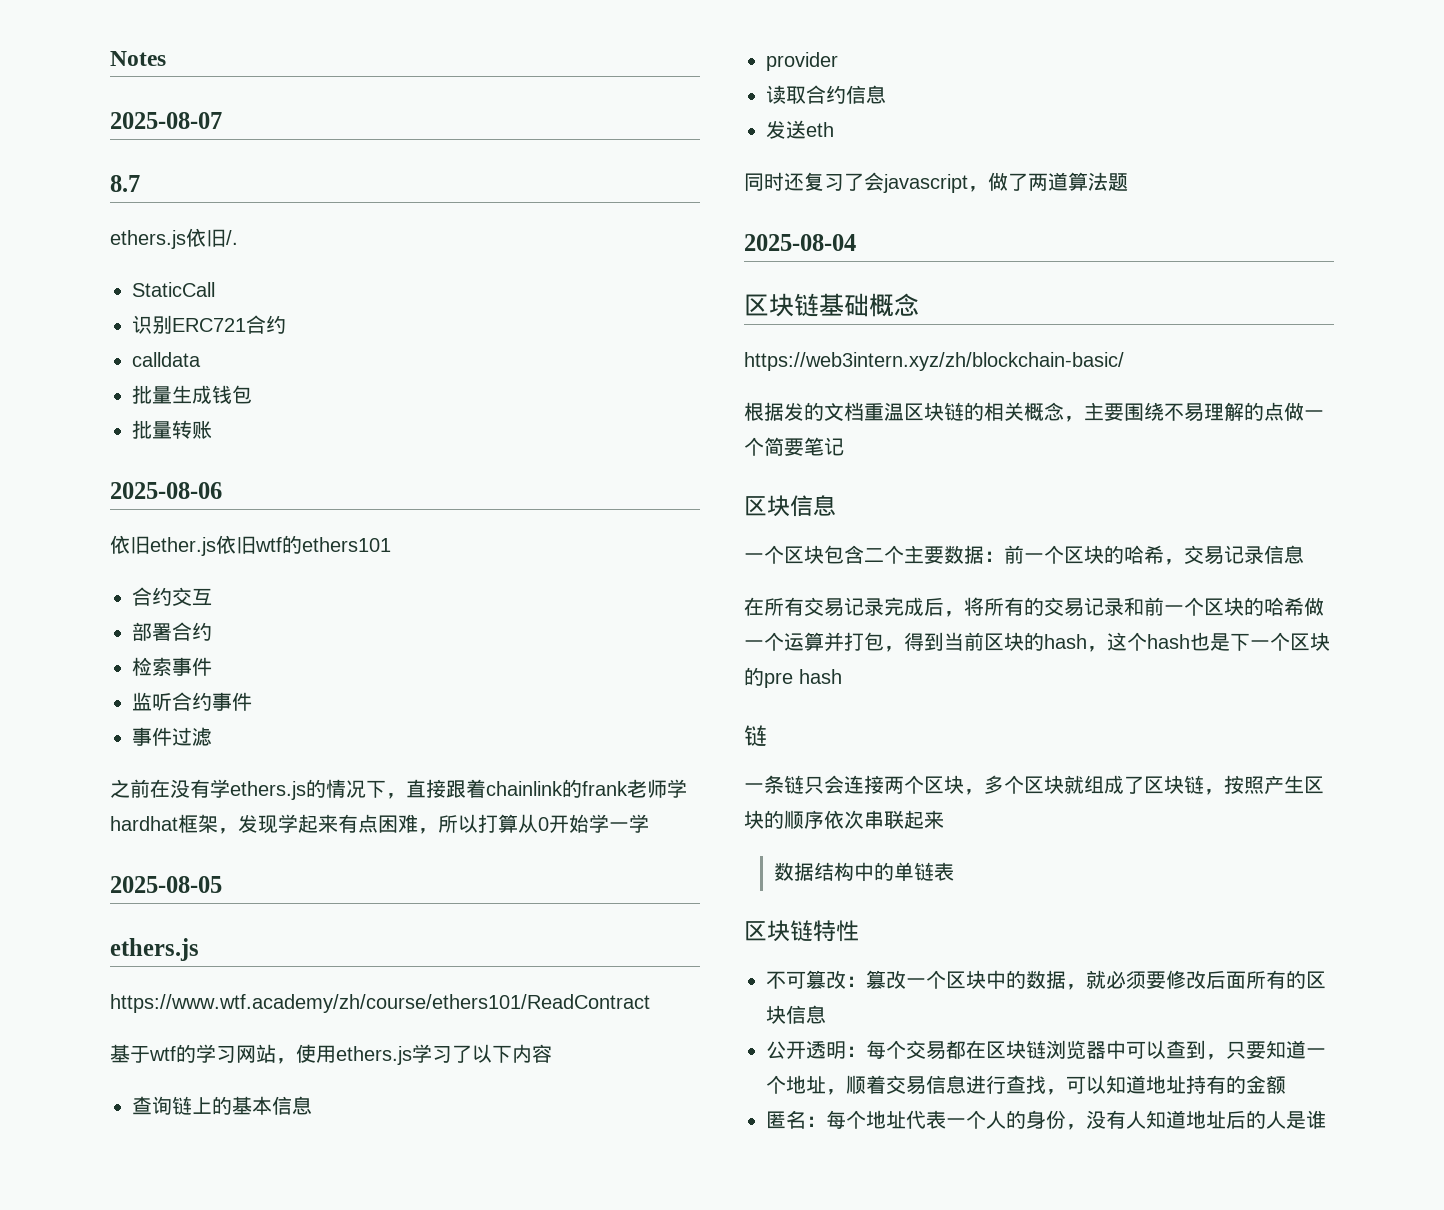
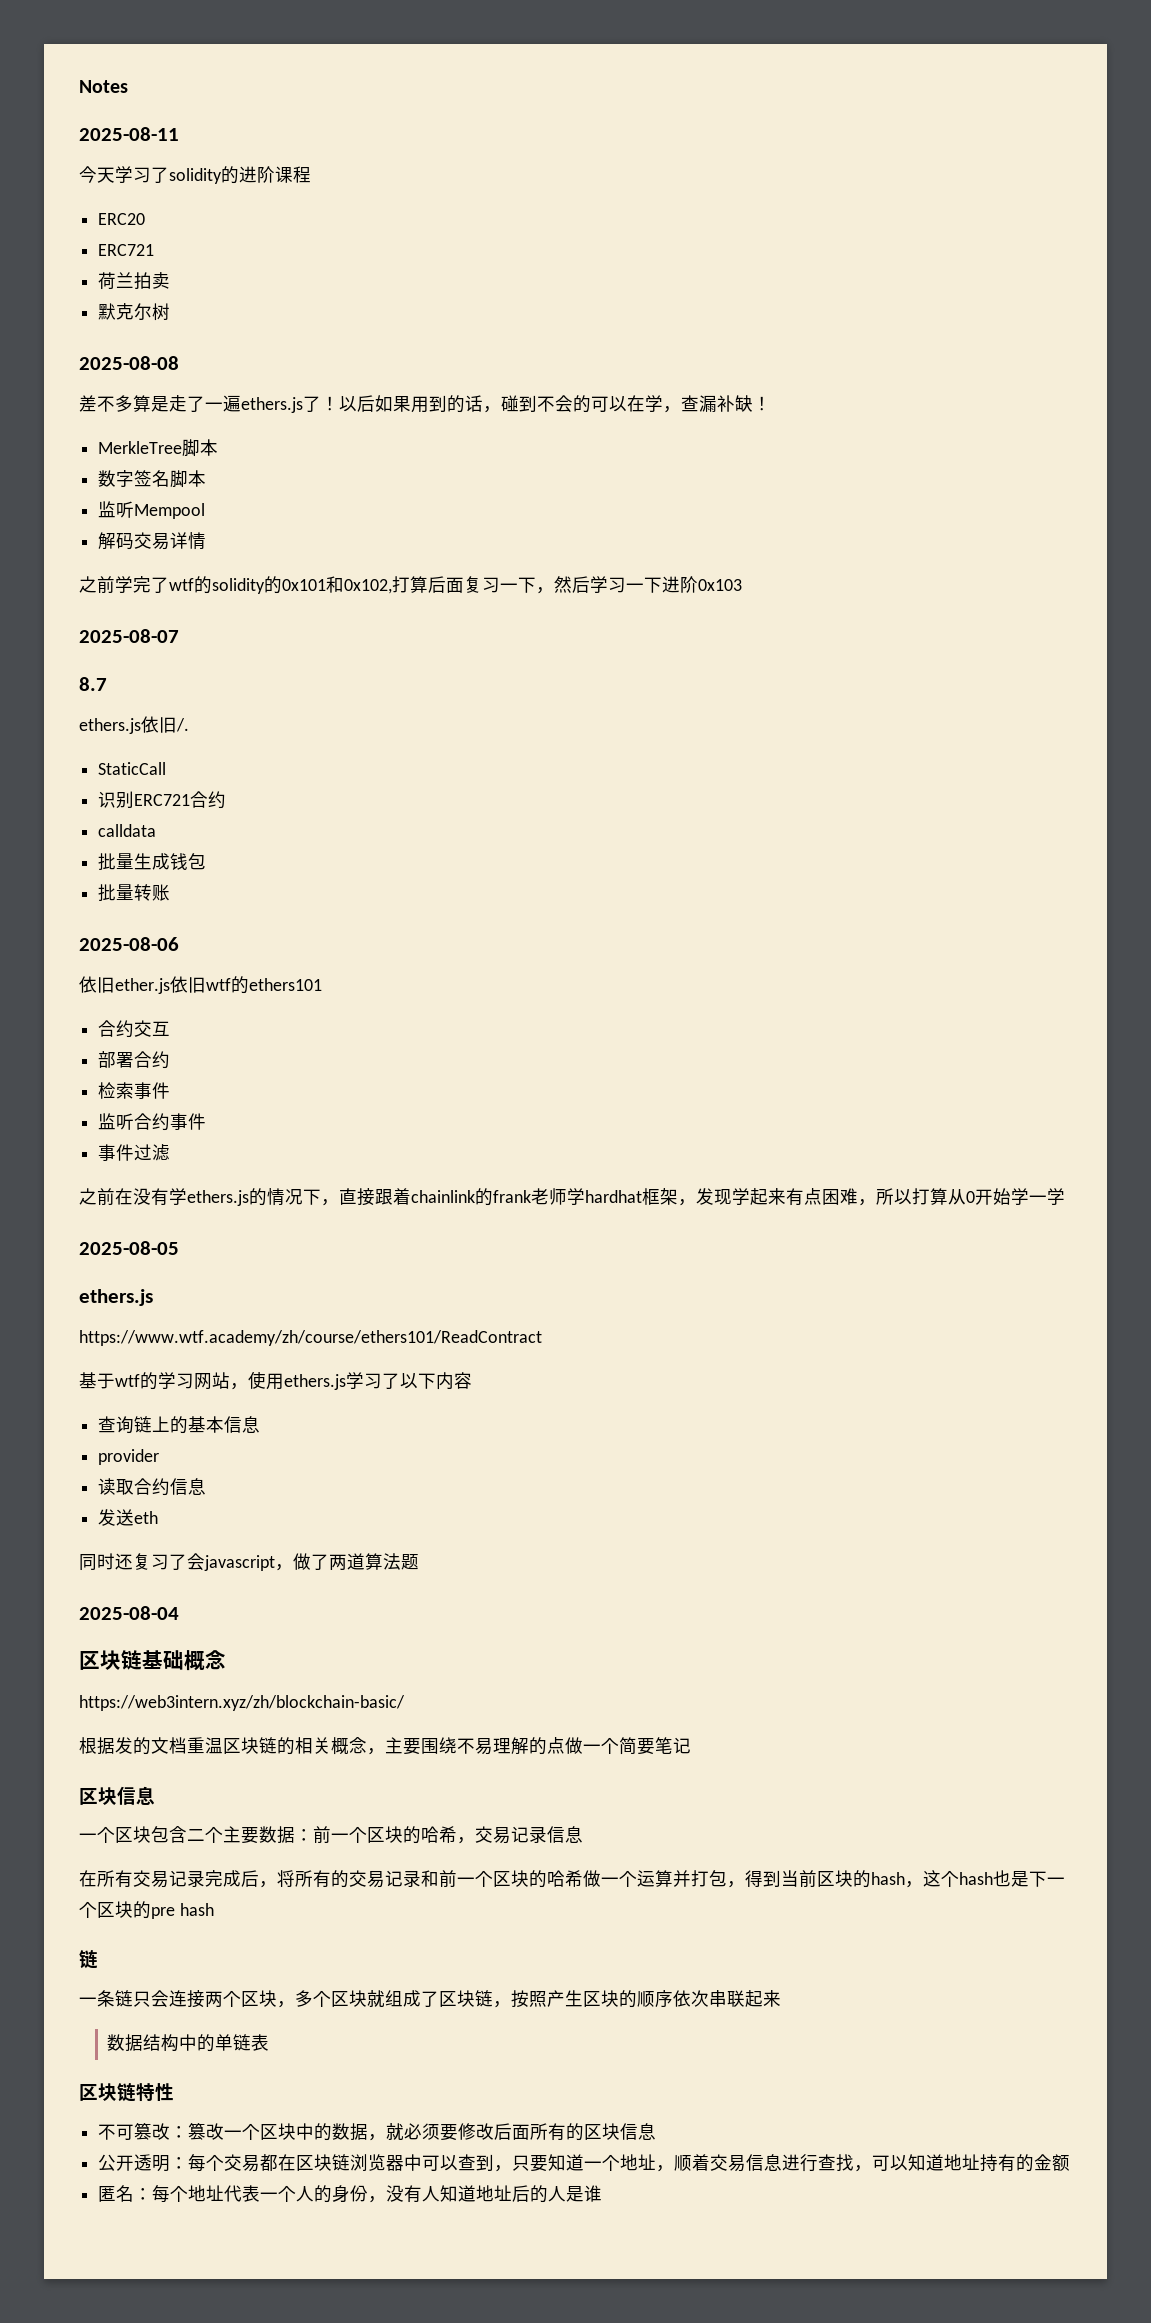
+ 2025-08-11
+ 今天学习了solidity的进阶课程
+ ERC20
+ ERC721
+ 荷兰拍卖
+ 默克尔树
+ 2025-08-08
+ 差不多算是走了一遍ethers.js了！以后如果用到的话，碰到不会的可以在学，查漏补缺！
+ MerkleTree脚本
+ 数字签名脚本
+ 监听Mempool
+ 解码交易详情
+ 之前学完了wtf的solidity的0x101和0x102,打算后面复习一下，然后学习一下进阶0x103

